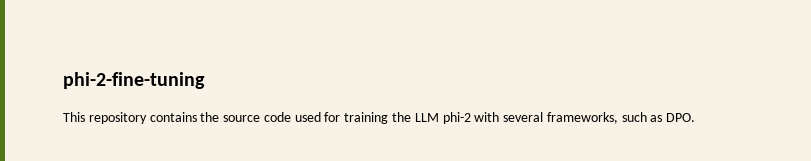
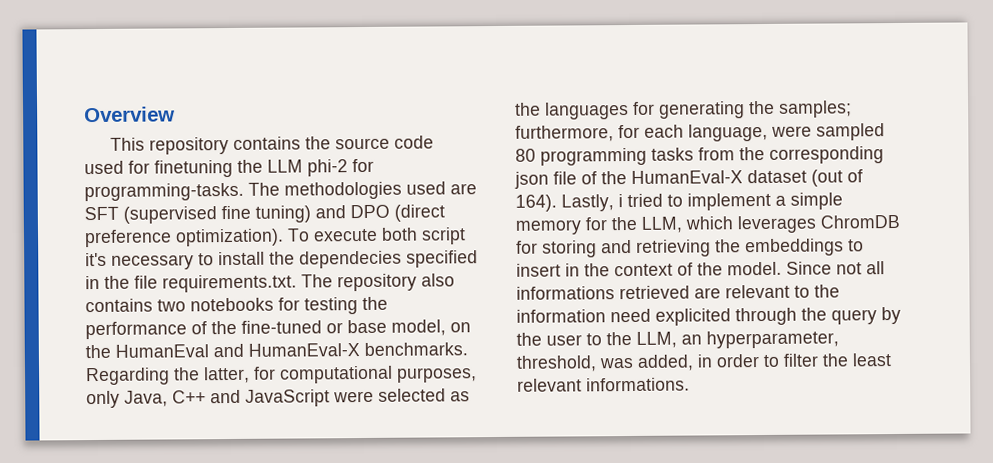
- phi-2-fine-tuning
+ Overview
- This repository contains the source code used for training the LLM phi-2 with several frameworks, such as DPO.
+ This repository contains the source code used for finetuning the LLM phi-2 for programming-tasks. The methodologies used are SFT (supervised fine tuning) and DPO (direct preference optimization). To execute both script it's necessary to install the dependecies specified in the file requirements.txt. The repository also contains two notebooks for testing the performance of the fine-tuned or base model, on the HumanEval and HumanEval-X benchmarks. Regarding the latter, for computational purposes, only Java, C++ and JavaScript were selected as the languages for generating the samples; furthermore, for each language, were sampled 80 programming tasks from the corresponding json file of the HumanEval-X dataset (out of 164). Lastly, i tried to implement a simple memory for the LLM, which leverages ChromDB for storing and retrieving the embeddings to insert in the context of the model. Since not all informations retrieved are relevant to the information need explicited through the query by the user to the LLM, an hyperparameter, threshold, was added, in order to filter the least relevant informations.

